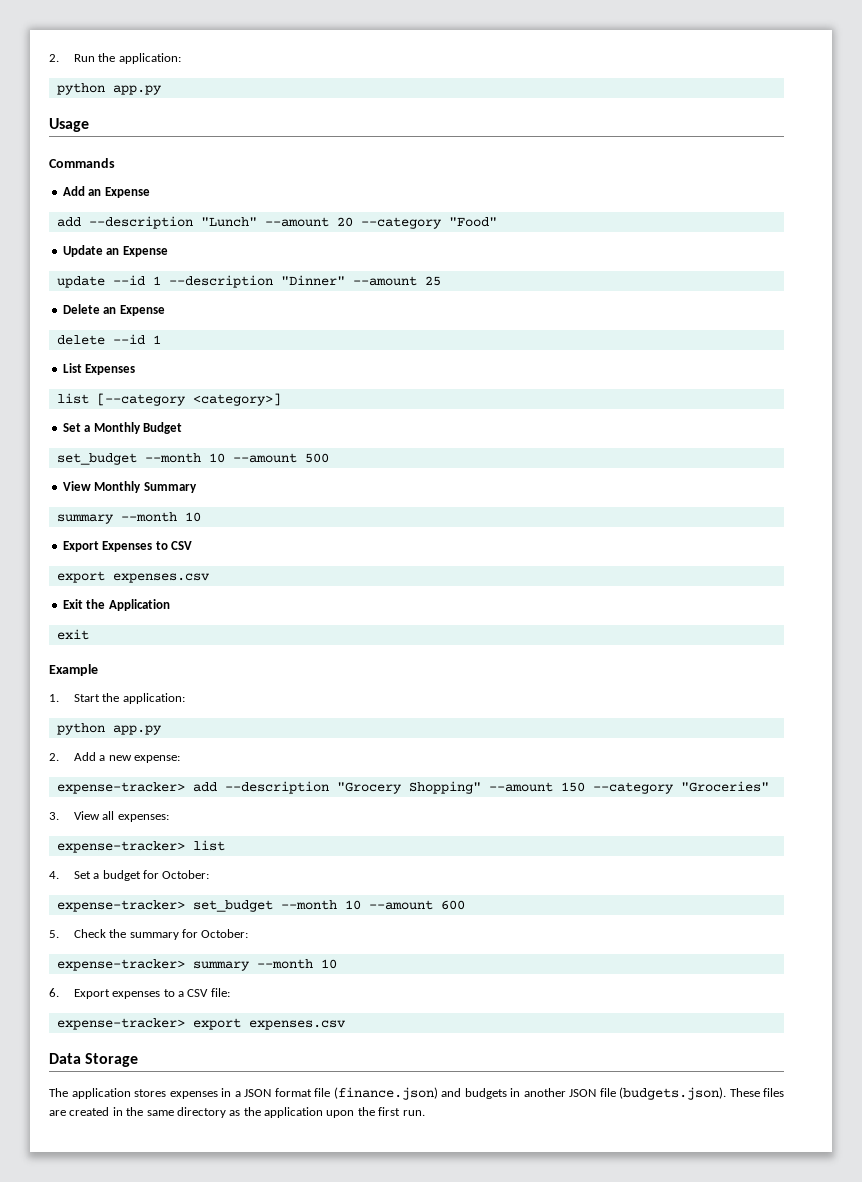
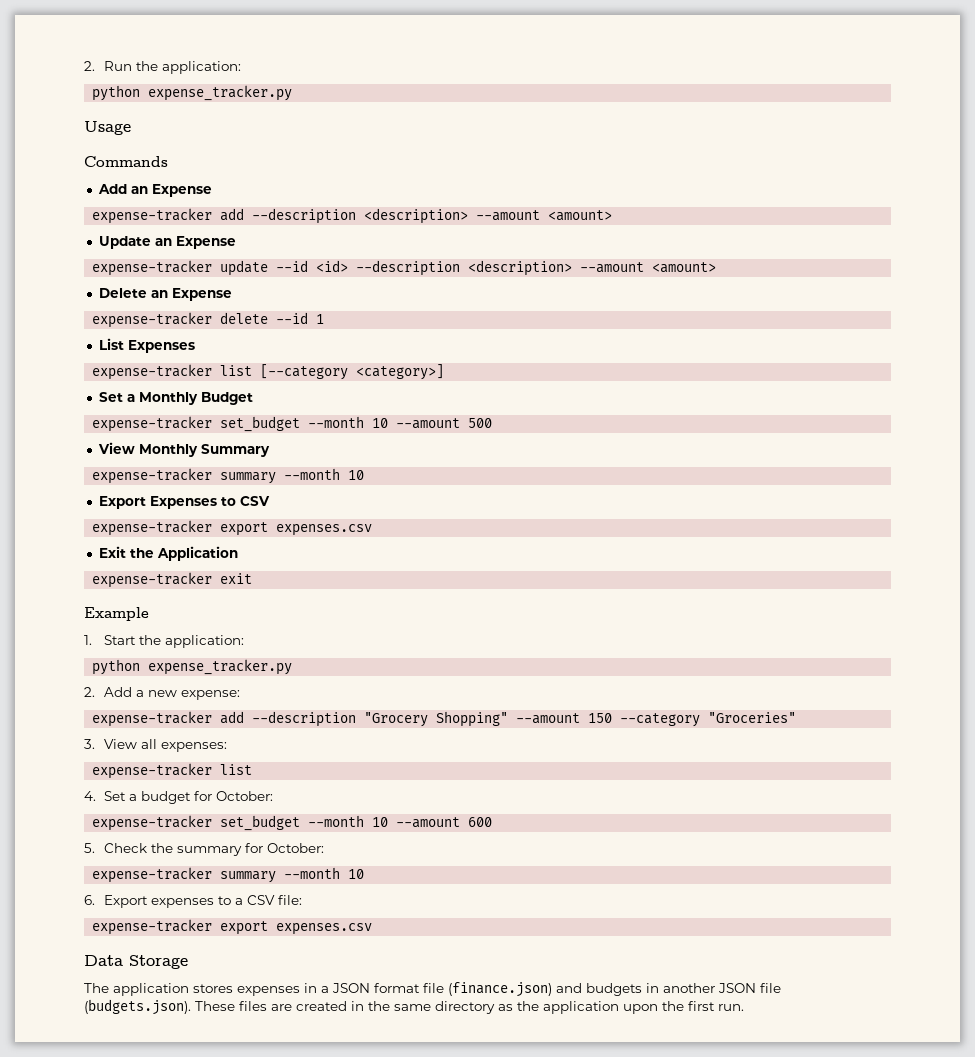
  2. Run the application:
- python app.py
+ python expense_tracker.py
- add --description "Lunch" --amount 20 --category "Food"
+ expense-tracker add --description <description> --amount <amount>
- update --id 1 --description "Dinner" --amount 25
+ expense-tracker update --id <id> --description <description> --amount <amount>
- delete --id 1
+ expense-tracker delete --id 1
- list [--category <category>]
+ expense-tracker list [--category <category>]
- set_budget --month 10 --amount 500
+ expense-tracker set_budget --month 10 --amount 500
  View Monthly Summary
- summary --month 10
+ expense-tracker summary --month 10
  Export Expenses to CSV
- export expenses.csv
+ expense-tracker export expenses.csv
- exit
+ expense-tracker exit
  1. Start the application:
- python app.py
+ python expense_tracker.py
- expense-tracker> add --description "Grocery Shopping" --amount 150 --category "Groceries"
+ expense-tracker add --description "Grocery Shopping" --amount 150 --category "Groceries"
  3. View all expenses:
- expense-tracker> list
+ expense-tracker list
- expense-tracker> set_budget --month 10 --amount 600
+ expense-tracker set_budget --month 10 --amount 600
  5. Check the summary for October:
- expense-tracker> summary --month 10
+ expense-tracker summary --month 10
  6. Export expenses to a CSV file:
- expense-tracker> export expenses.csv
+ expense-tracker export expenses.csv

